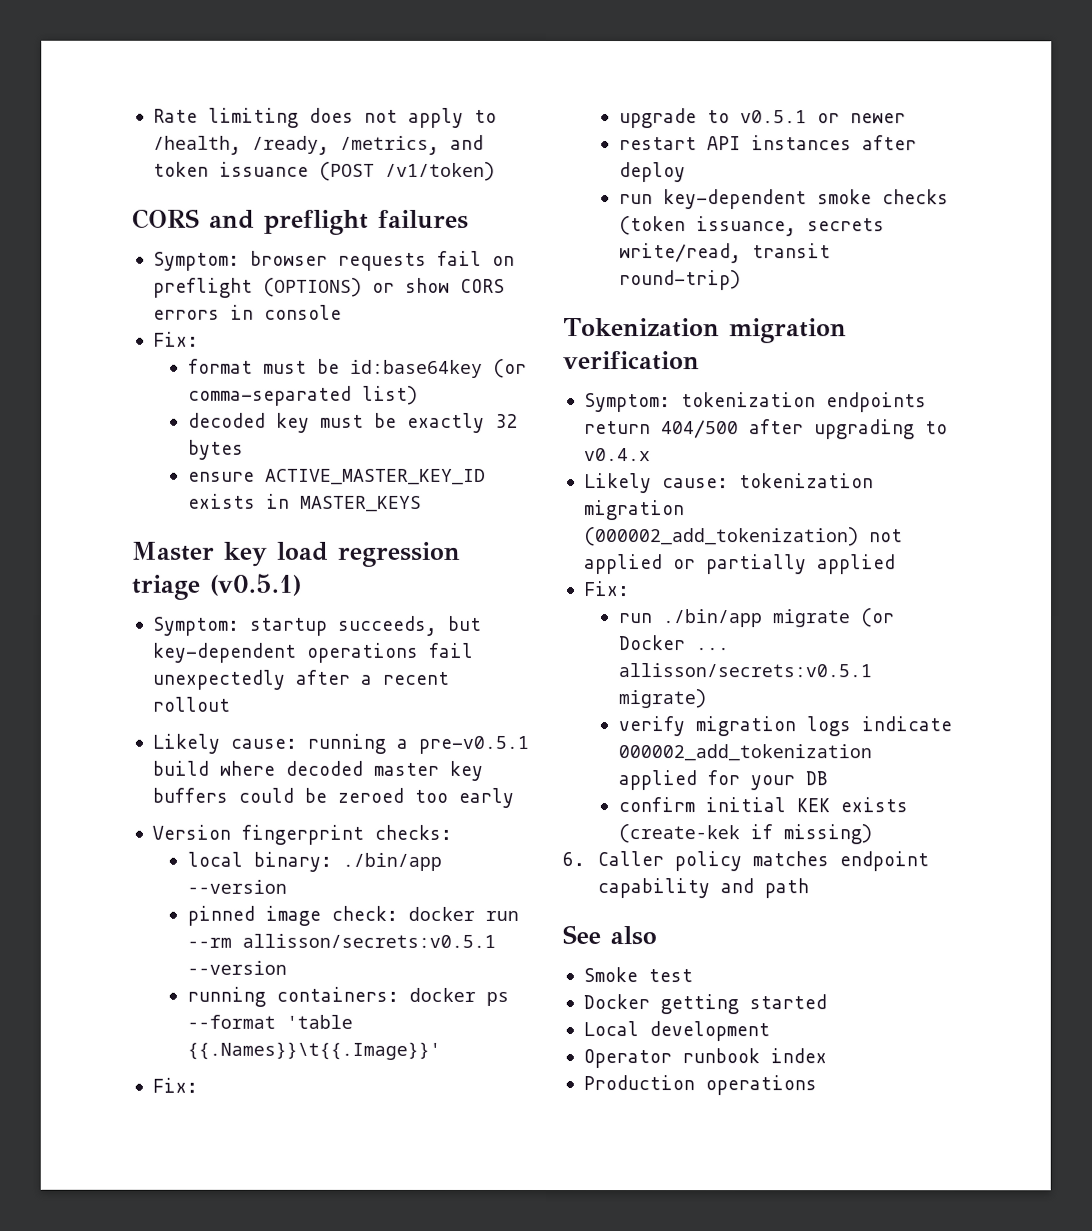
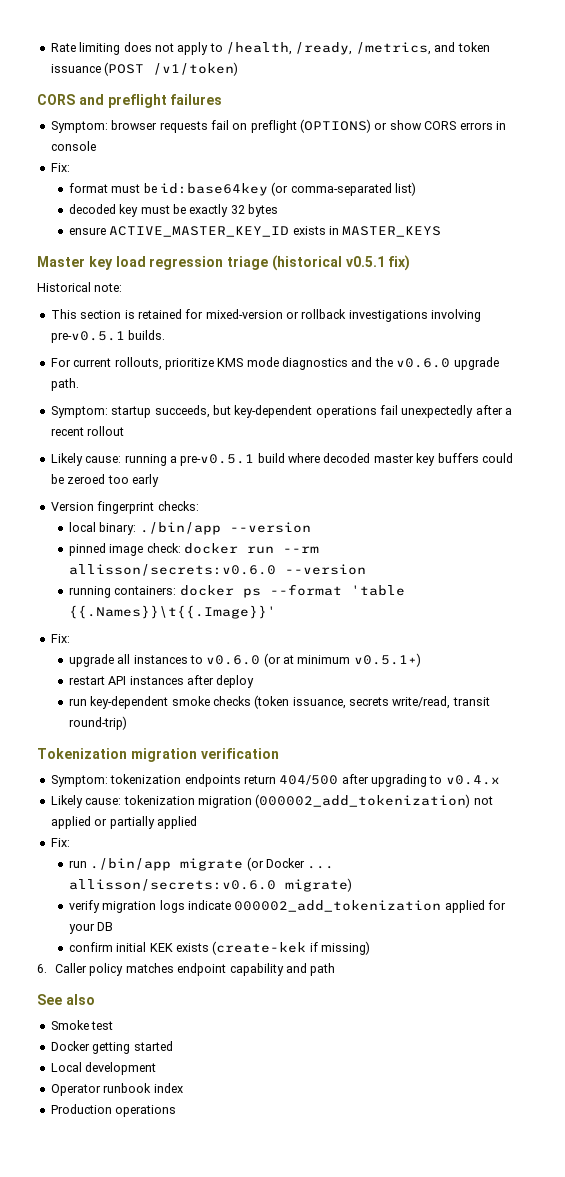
- Master key load regression triage (v0.5.1)
+ Master key load regression triage (historical v0.5.1 fix)
+ Historical note:
+ This section is retained for mixed-version or rollback investigations involving pre-v0.5.1 builds.
+ For current rollouts, prioritize KMS mode diagnostics and the v0.6.0 upgrade path.
- pinned image check: docker run --rm allisson/secrets:v0.5.1 --version
+ pinned image check: docker run --rm allisson/secrets:v0.6.0 --version
- upgrade to v0.5.1 or newer
+ upgrade all instances to v0.6.0 (or at minimum v0.5.1+)
- run ./bin/app migrate (or Docker ... allisson/secrets:v0.5.1 migrate)
+ run ./bin/app migrate (or Docker ... allisson/secrets:v0.6.0 migrate)

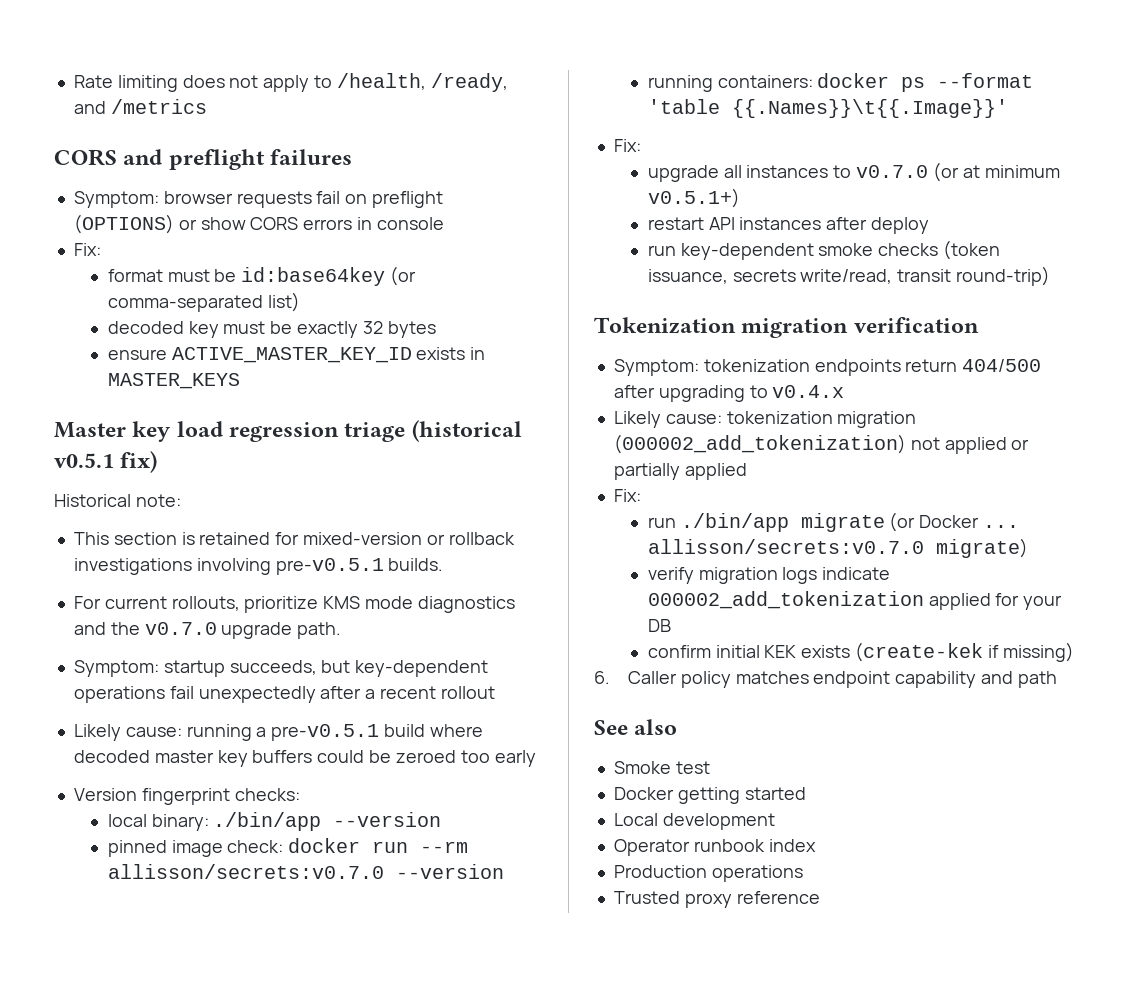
- Rate limiting does not apply to /health, /ready, /metrics, and token issuance (POST /v1/token)
+ Rate limiting does not apply to /health, /ready, and /metrics
- For current rollouts, prioritize KMS mode diagnostics and the v0.6.0 upgrade path.
+ For current rollouts, prioritize KMS mode diagnostics and the v0.7.0 upgrade path.
- pinned image check: docker run --rm allisson/secrets:v0.6.0 --version
+ pinned image check: docker run --rm allisson/secrets:v0.7.0 --version
- upgrade all instances to v0.6.0 (or at minimum v0.5.1+)
+ upgrade all instances to v0.7.0 (or at minimum v0.5.1+)
- run ./bin/app migrate (or Docker ... allisson/secrets:v0.6.0 migrate)
+ run ./bin/app migrate (or Docker ... allisson/secrets:v0.7.0 migrate)
+ Trusted proxy reference

